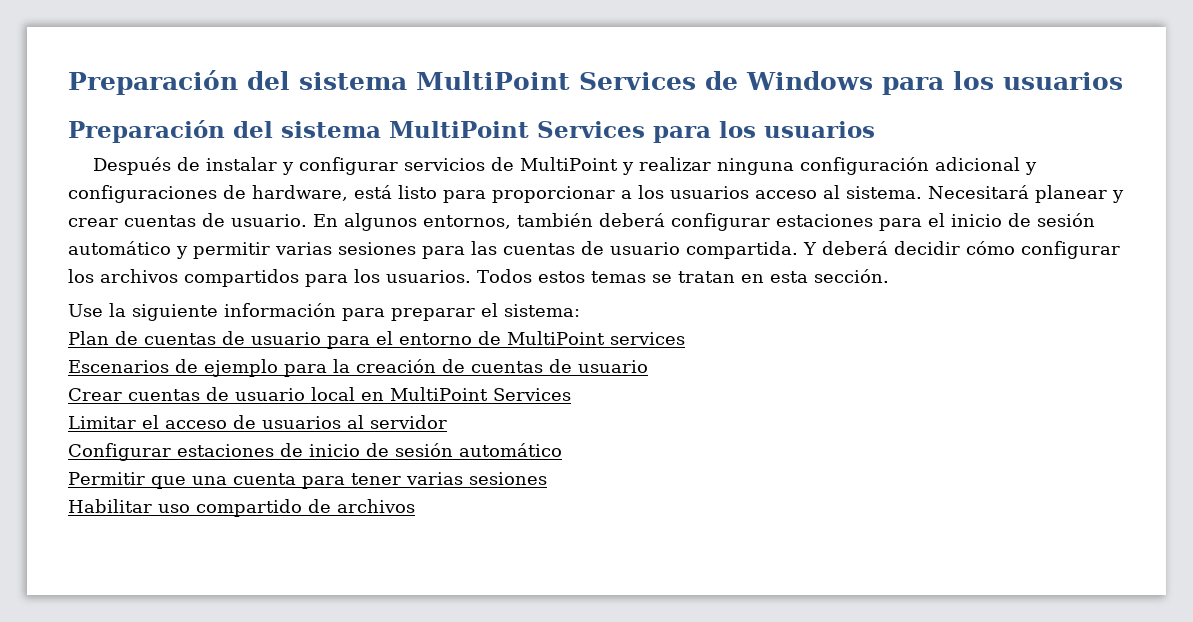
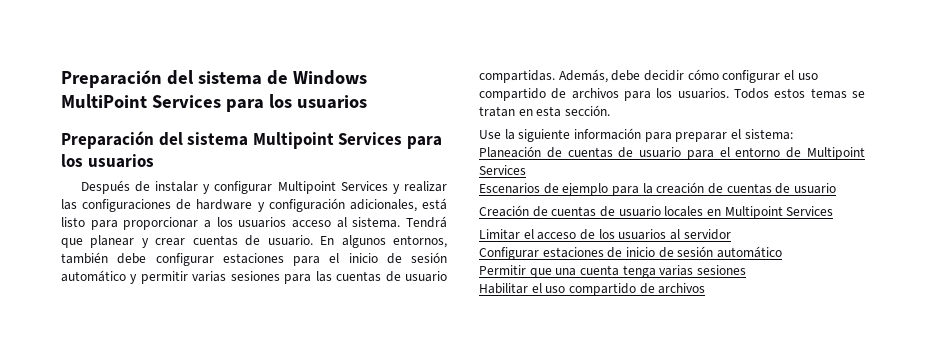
- Preparación del sistema MultiPoint Services de Windows para los usuarios
+ Preparación del sistema de Windows MultiPoint Services para los usuarios
- Preparación del sistema MultiPoint Services para los usuarios
+ Preparación del sistema Multipoint Services para los usuarios
- Después de instalar y configurar servicios de MultiPoint y realizar ninguna configuración adicional y configuraciones de hardware, está listo para proporcionar a los usuarios acceso al sistema.
+ Después de instalar y configurar Multipoint Services y realizar las configuraciones de hardware y configuración adicionales, está listo para proporcionar a los usuarios acceso al sistema.
- Necesitará planear y crear cuentas de usuario.
+ Tendrá que planear y crear cuentas de usuario.
- En algunos entornos, también deberá configurar estaciones para el inicio de sesión automático y permitir varias sesiones para las cuentas de usuario compartida. Y deberá decidir cómo configurar los archivos compartidos para los usuarios.
+ En algunos entornos, también debe configurar estaciones para el inicio de sesión automático y permitir varias sesiones para las cuentas de usuario compartidas. Además, debe decidir cómo configurar el uso compartido de archivos para los usuarios.
- Plan de cuentas de usuario para el entorno de MultiPoint services
+ Planeación de cuentas de usuario para el entorno de Multipoint Services
- Crear cuentas de usuario local en MultiPoint Services
+ Creación de cuentas de usuario locales en Multipoint Services
- Limitar el acceso de usuarios al servidor
+ Limitar el acceso de los usuarios al servidor
- Permitir que una cuenta para tener varias sesiones
+ Permitir que una cuenta tenga varias sesiones
- Habilitar uso compartido de archivos
+ Habilitar el uso compartido de archivos

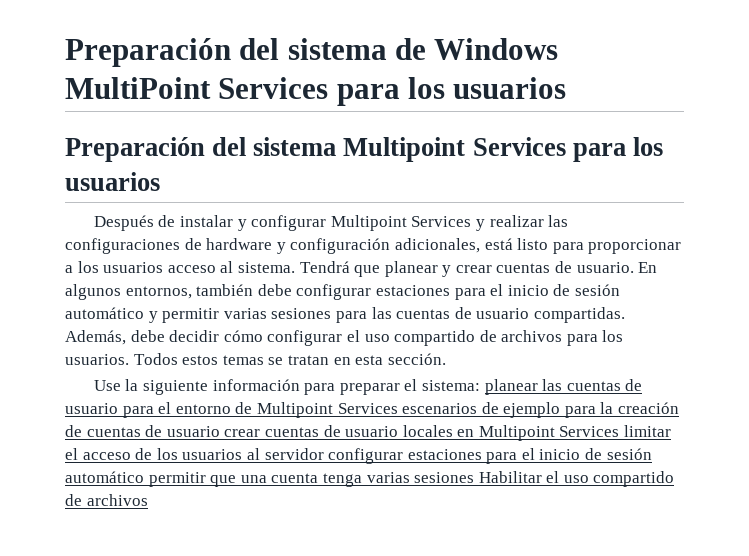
- Use la siguiente información para preparar el sistema:
- Planeación de cuentas de usuario para el entorno de Multipoint Services
- Escenarios de ejemplo para la creación de cuentas de usuario
- Creación de cuentas de usuario locales en Multipoint Services
- Limitar el acceso de los usuarios al servidor
- Configurar estaciones de inicio de sesión automático
- Permitir que una cuenta tenga varias sesiones
- Habilitar el uso compartido de archivos
+ Use la siguiente información para preparar el sistema: planear las cuentas de usuario para el entorno de Multipoint Services escenarios de ejemplo para la creación de cuentas de usuario crear cuentas de usuario locales en Multipoint Services limitar el acceso de los usuarios al servidor configurar estaciones para el inicio de sesión automático permitir que una cuenta tenga varias sesiones Habilitar el uso compartido de archivos

